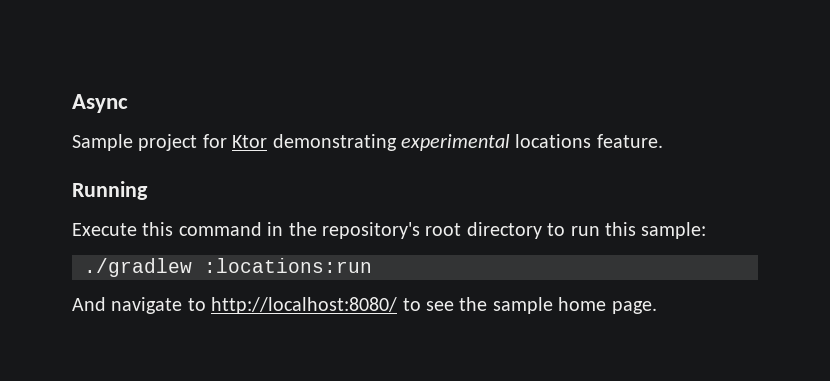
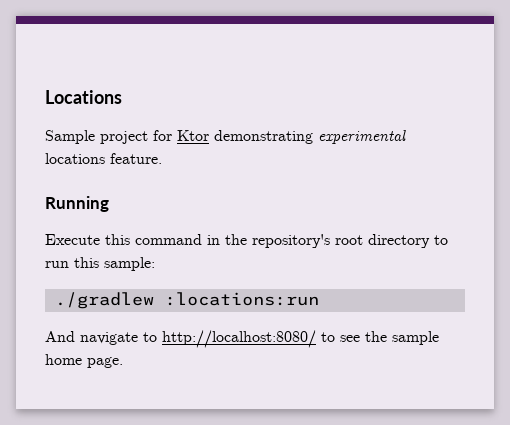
- Async
+ Locations

